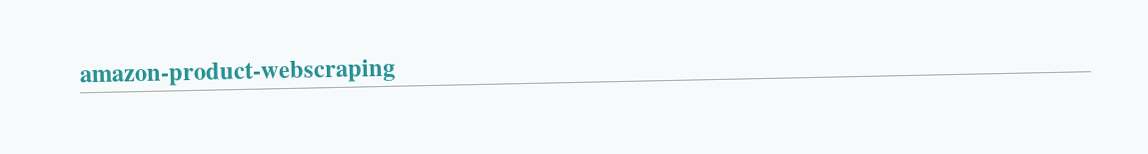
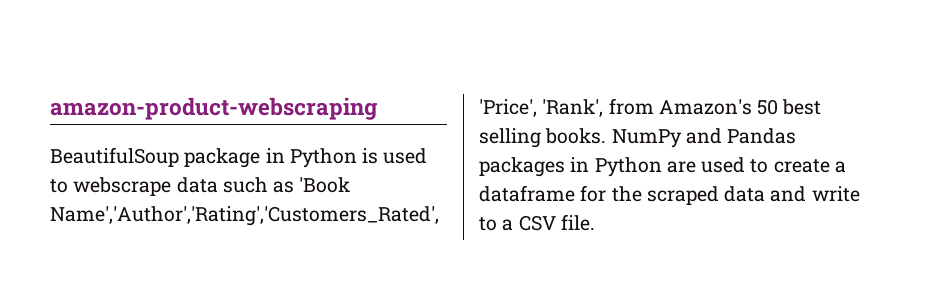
+ BeautifulSoup package in Python is used to webscrape data such as 'Book Name','Author','Rating','Customers_Rated', 'Price', 'Rank', from Amazon's 50 best selling books. NumPy and Pandas packages in Python are used to create a dataframe for the scraped data and write to a CSV file.

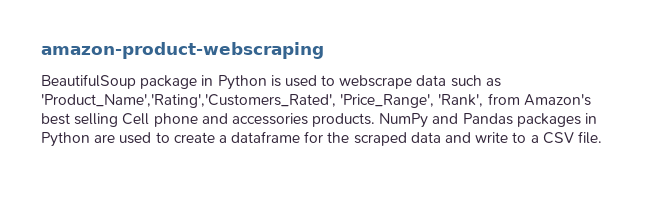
- BeautifulSoup package in Python is used to webscrape data such as 'Book Name','Author','Rating','Customers_Rated', 'Price', 'Rank', from Amazon's 50 best selling books.
+ BeautifulSoup package in Python is used to webscrape data such as 'Product_Name','Rating','Customers_Rated', 'Price_Range', 'Rank', from Amazon's best selling Cell phone and accessories products.

